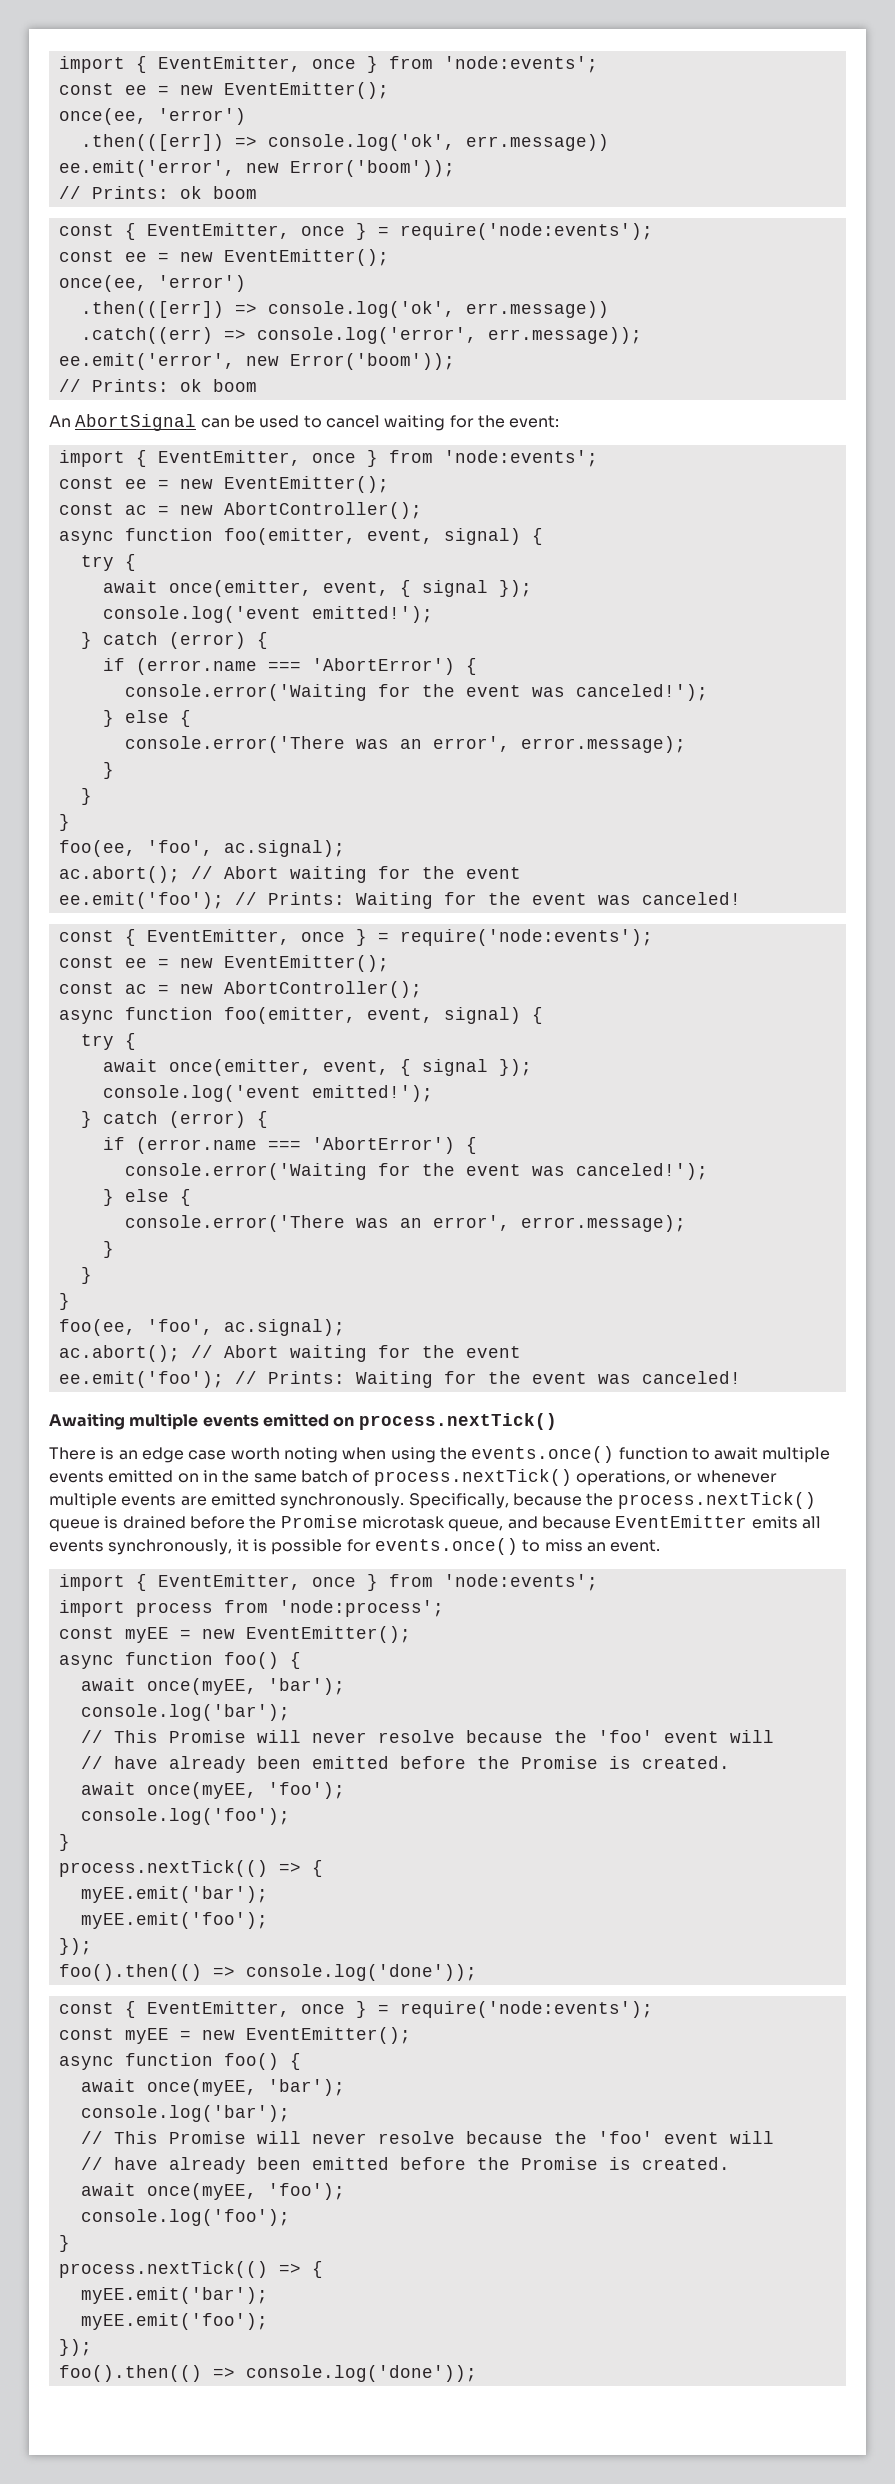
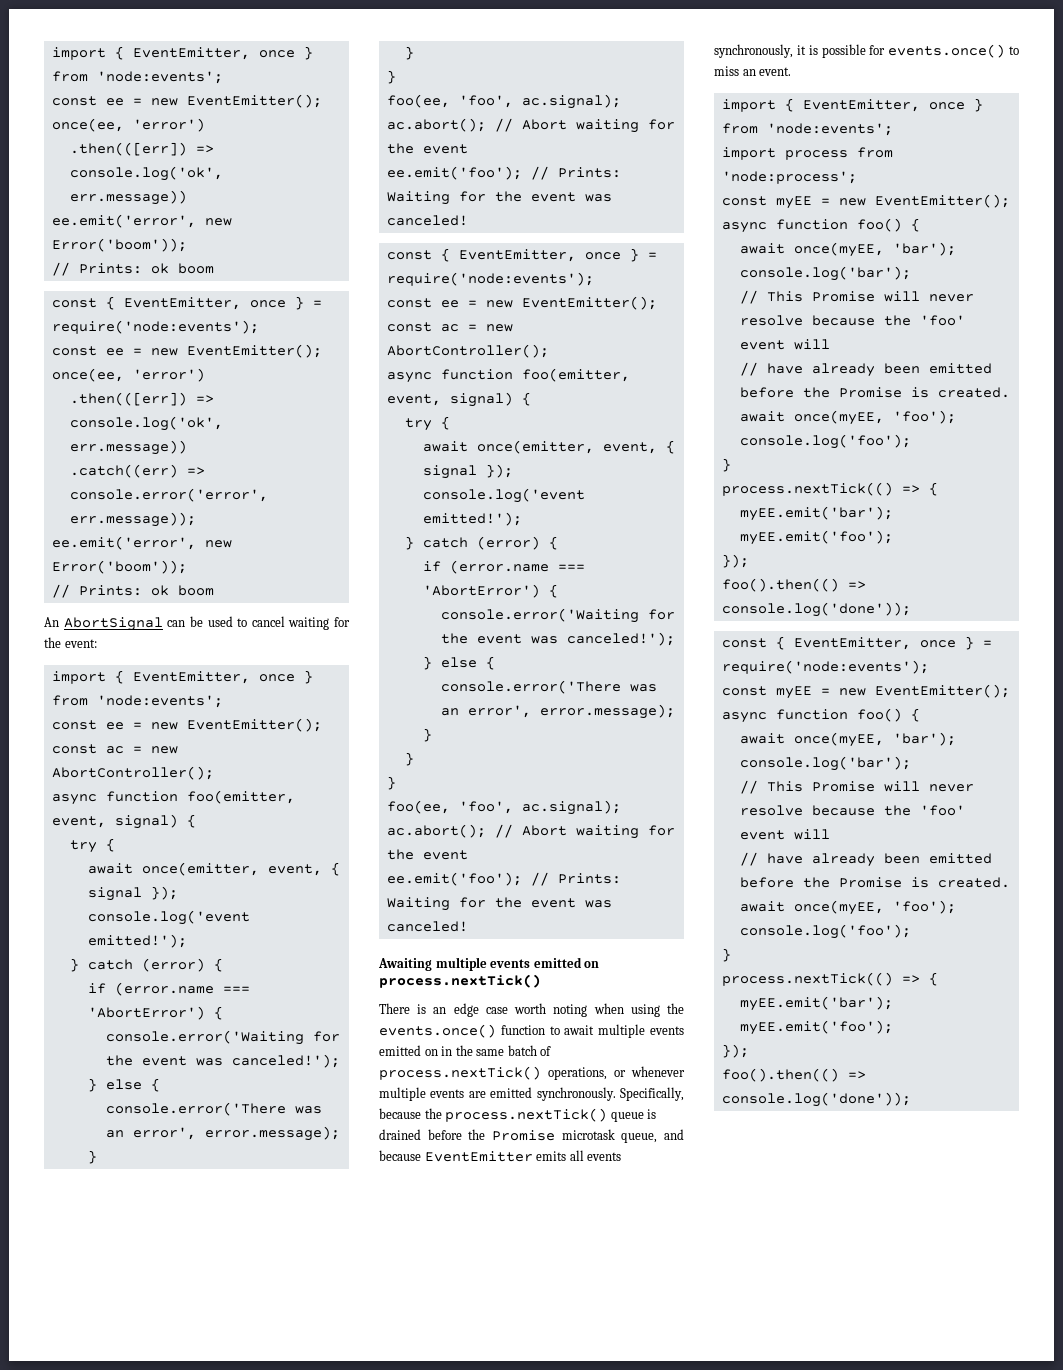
- .catch((err) => console.log('error', err.message));
+ .catch((err) => console.error('error', err.message));

